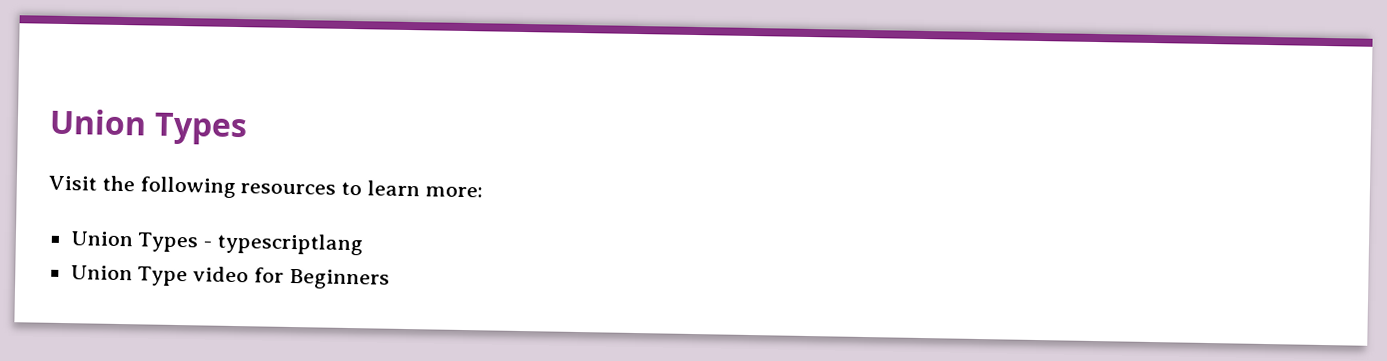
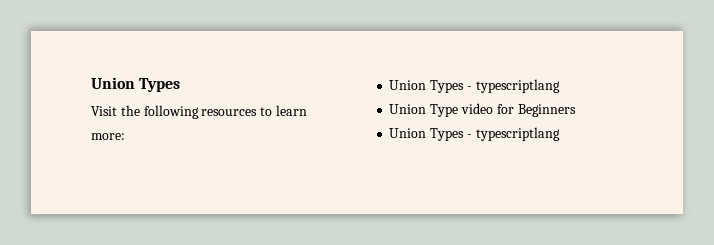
  Union Type video for Beginners
+ Union Types - typescriptlang

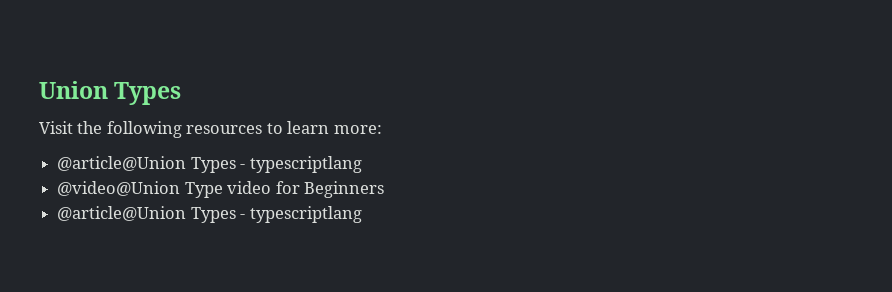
  Visit the following resources to learn more:
- Union Types - typescriptlang
+ @article@Union Types - typescriptlang
- Union Type video for Beginners
- Union Types - typescriptlang
+ @video@Union Type video for Beginners
+ @article@Union Types - typescriptlang

